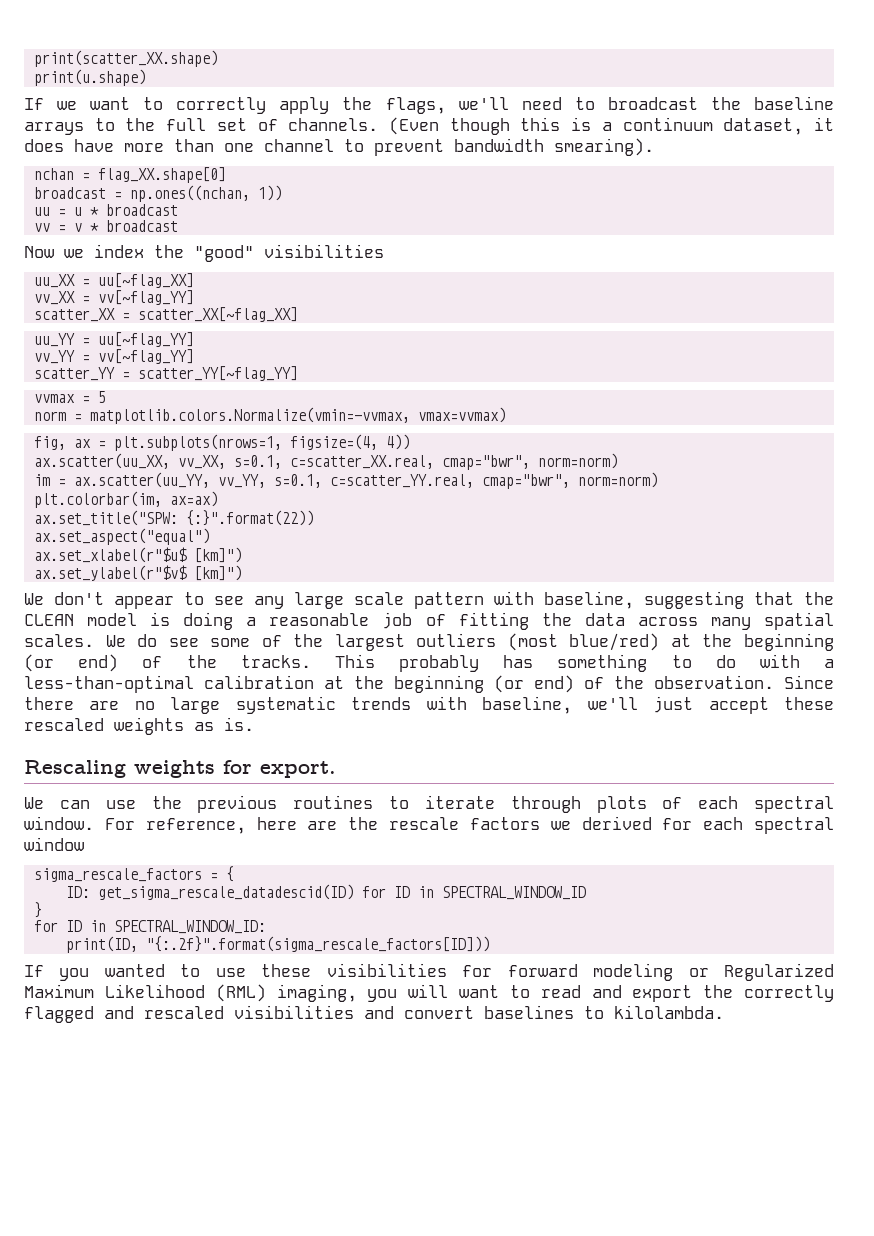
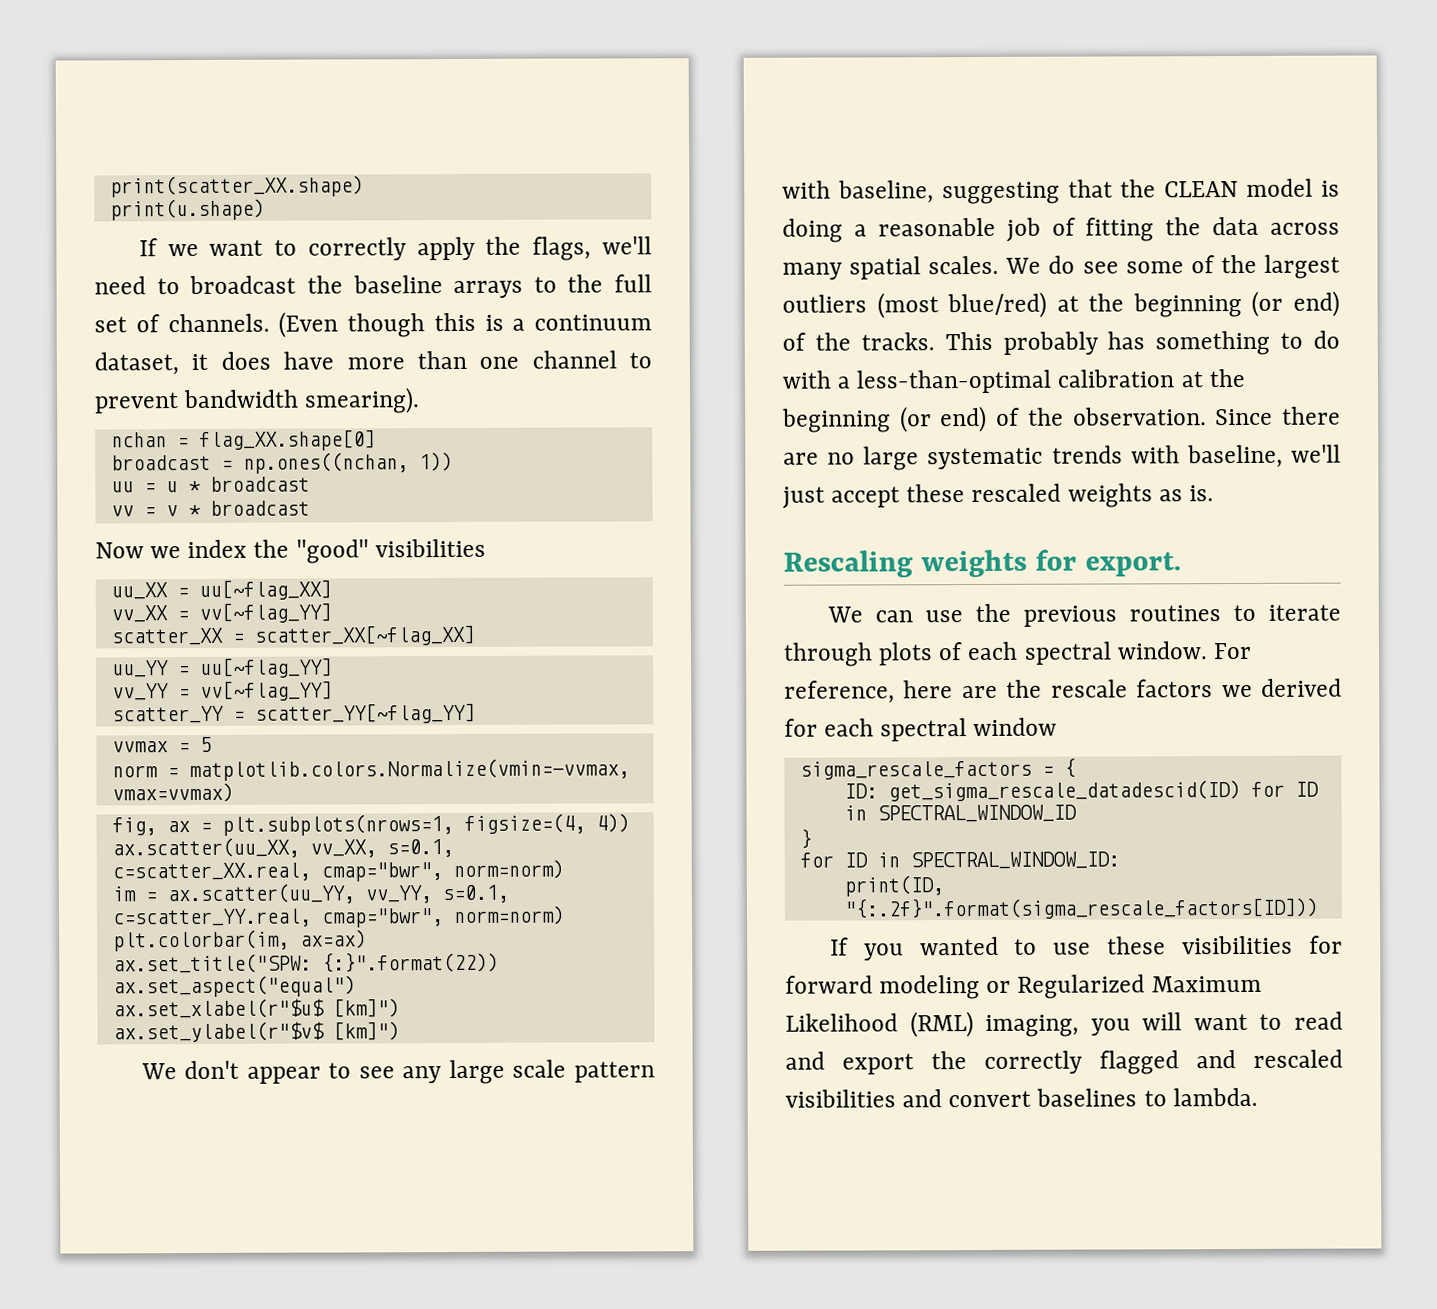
- If you wanted to use these visibilities for forward modeling or Regularized Maximum Likelihood (RML) imaging, you will want to read and export the correctly flagged and rescaled visibilities and convert baselines to kilolambda.
+ If you wanted to use these visibilities for forward modeling or Regularized Maximum Likelihood (RML) imaging, you will want to read and export the correctly flagged and rescaled visibilities and convert baselines to lambda.

